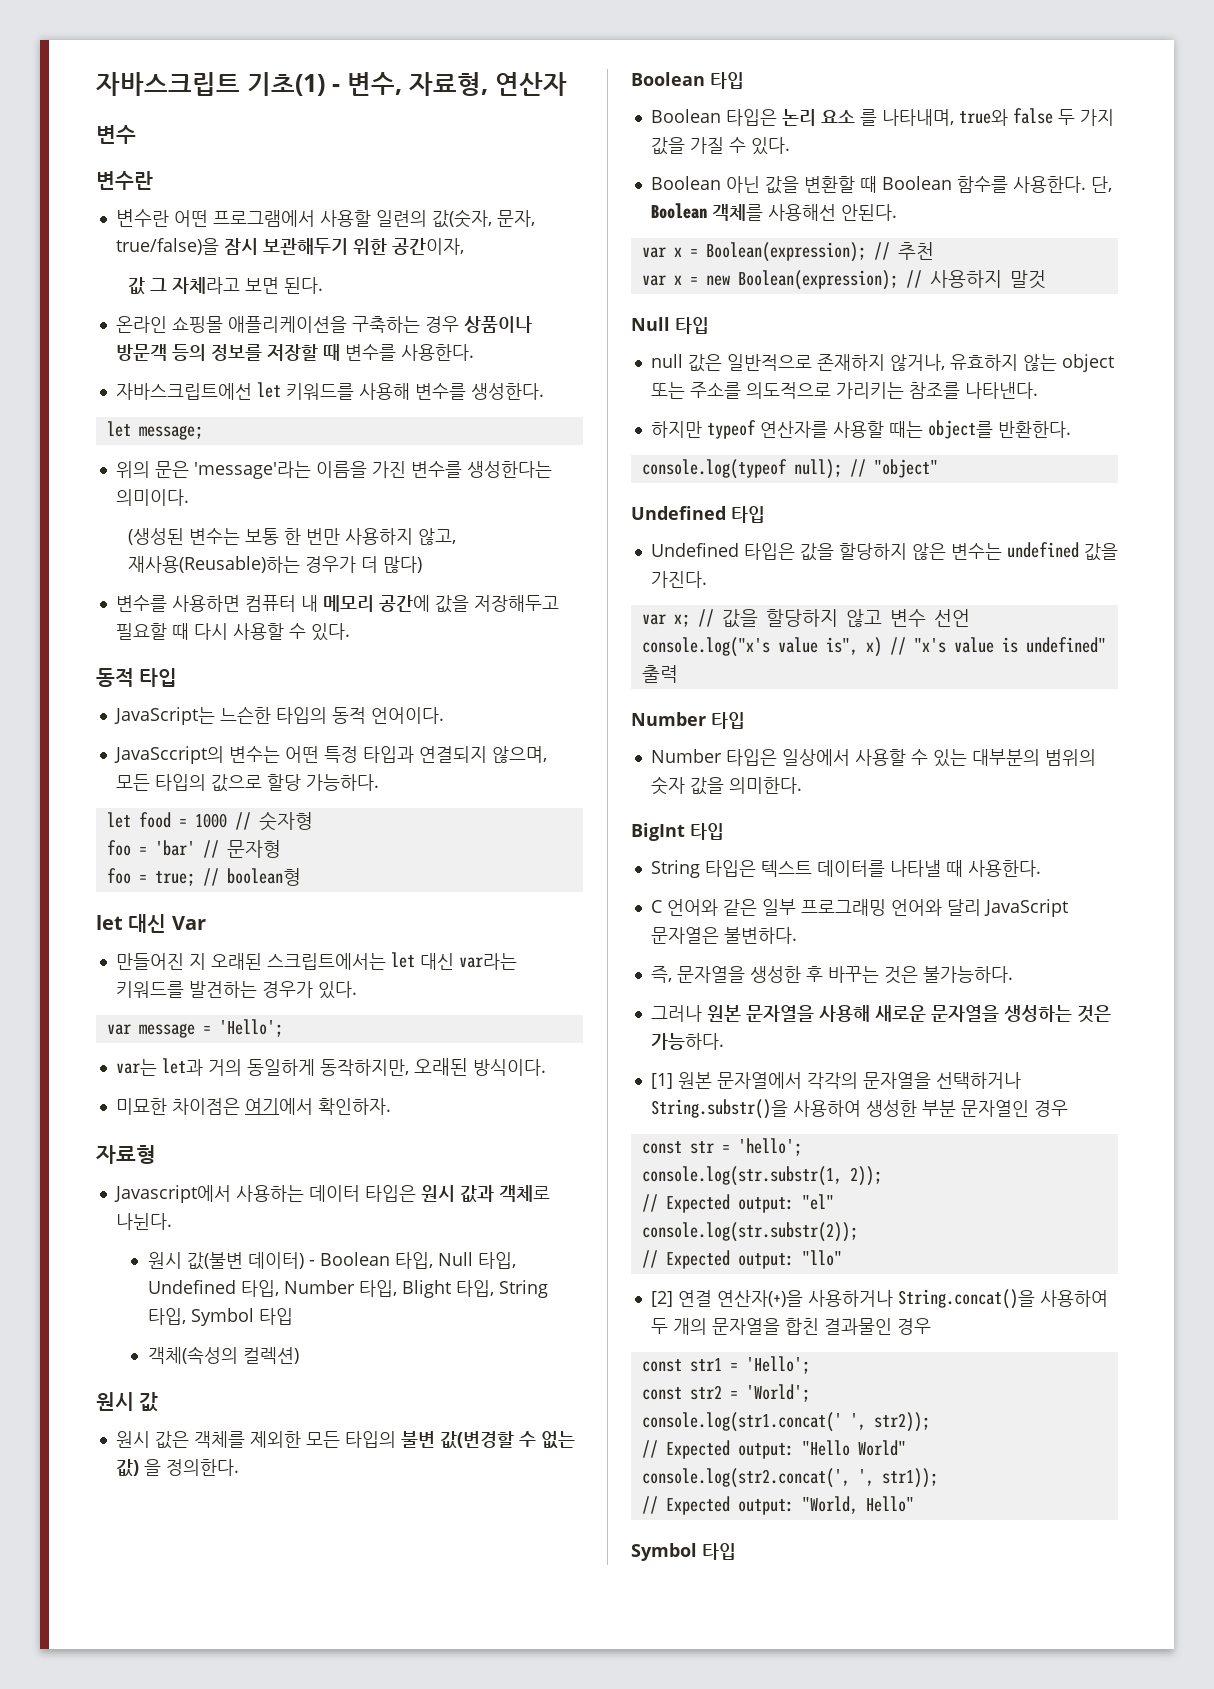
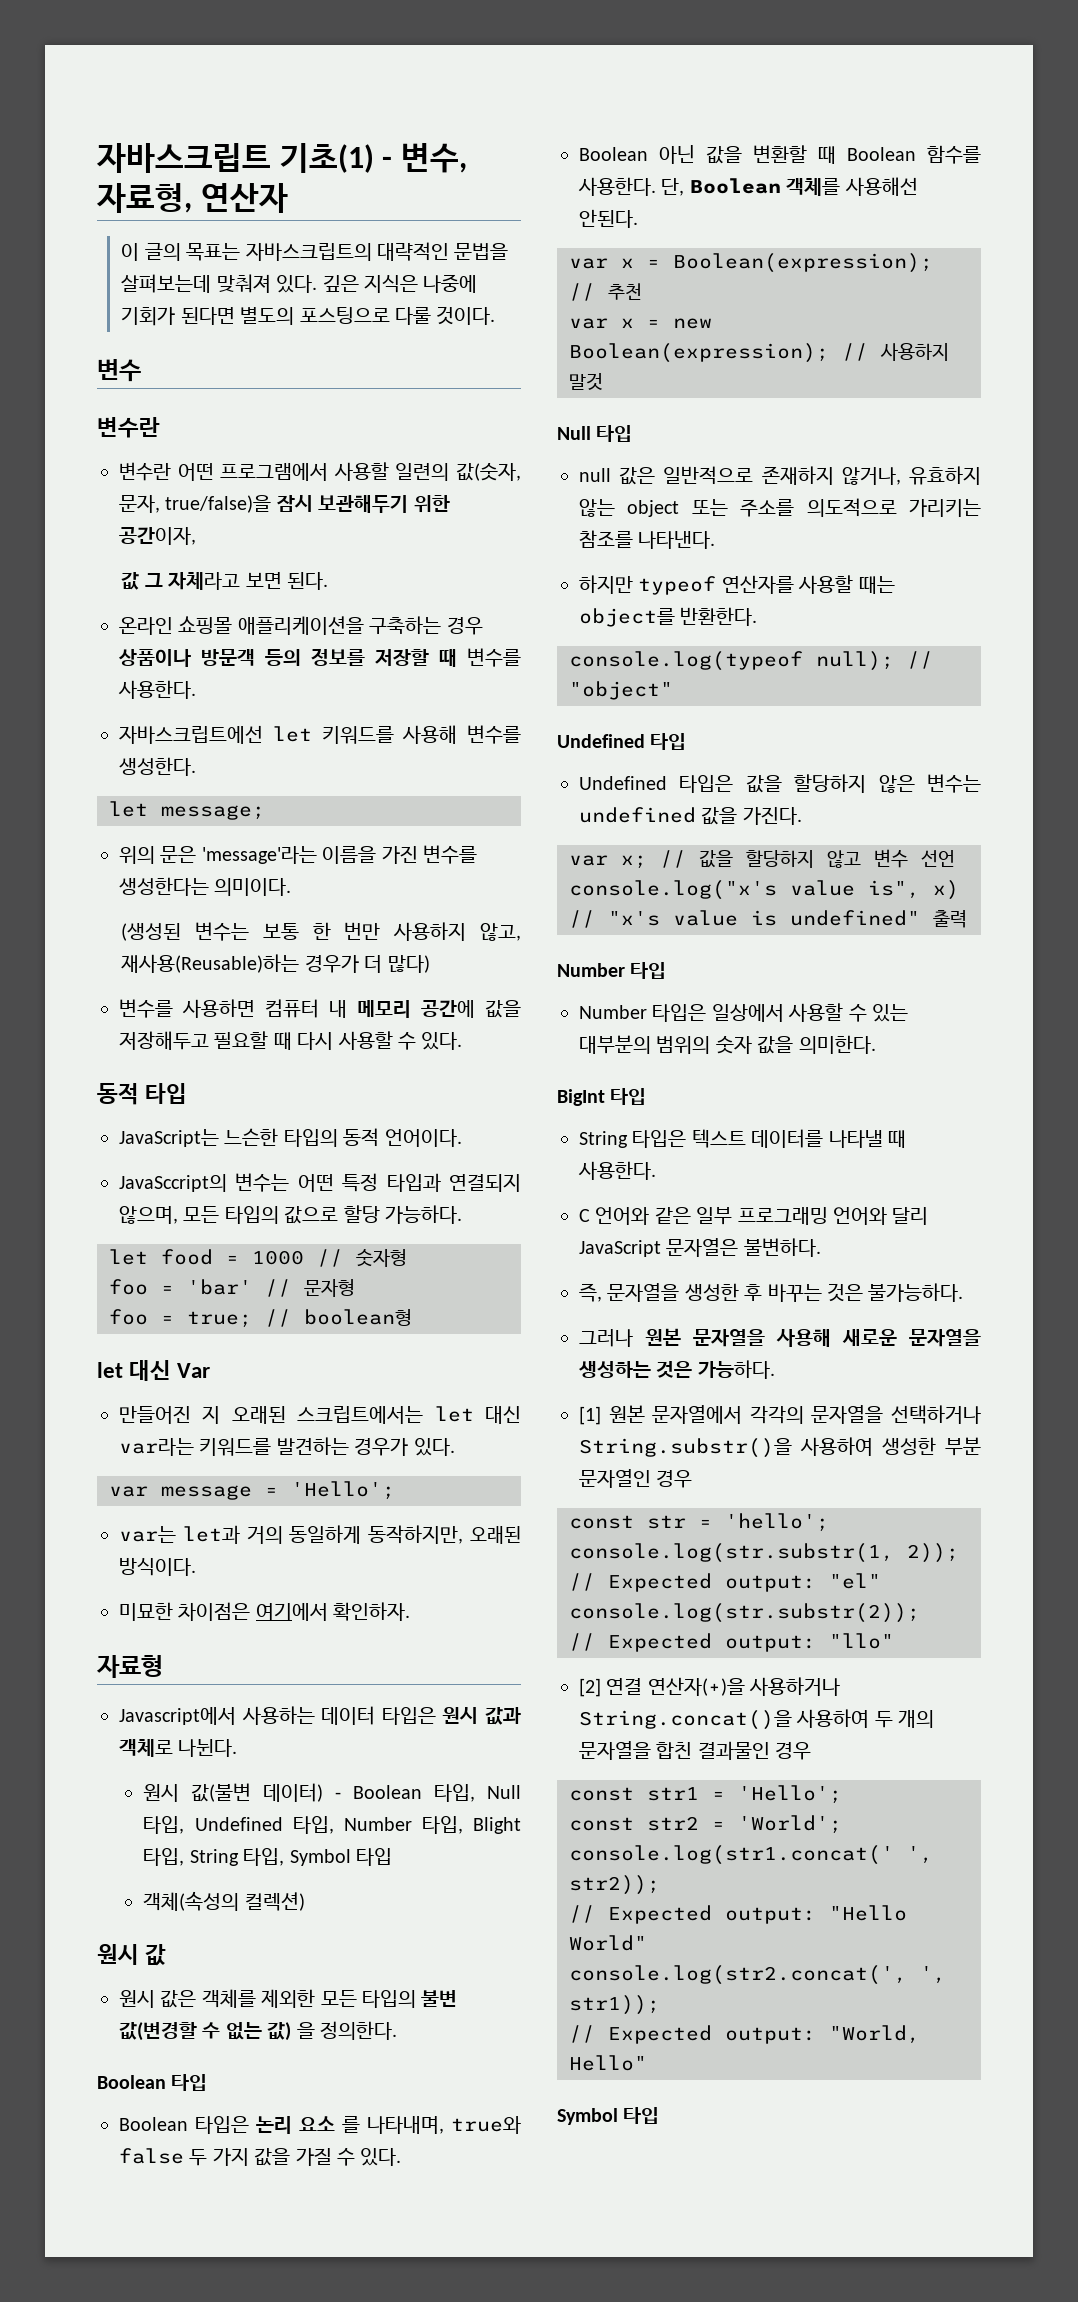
+ 이 글의 목표는 자바스크립트의 대략적인 문법을 살펴보는데 맞춰져 있다. 깊은 지식은 나중에 기회가 된다면 별도의 포스팅으로 다룰 것이다.

